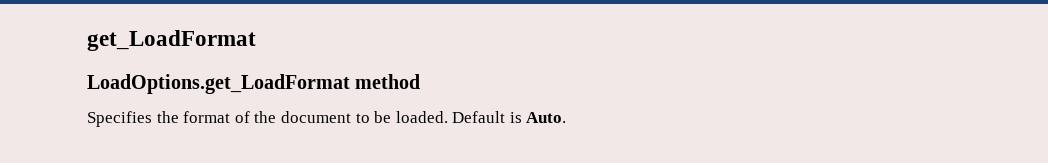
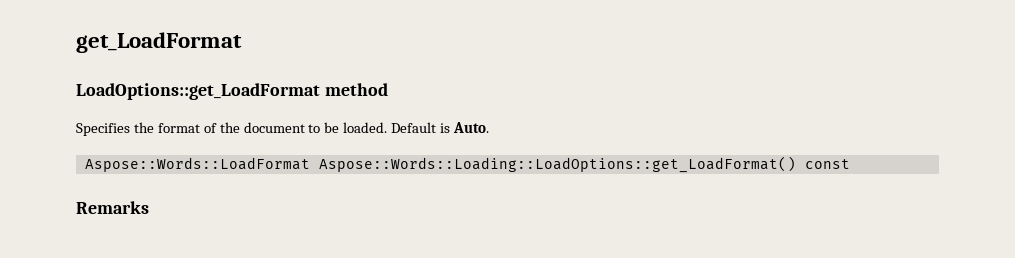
- LoadOptions.get_LoadFormat method
+ LoadOptions::get_LoadFormat method
+ Aspose::Words::LoadFormat Aspose::Words::Loading::LoadOptions::get_LoadFormat() const
+ Remarks

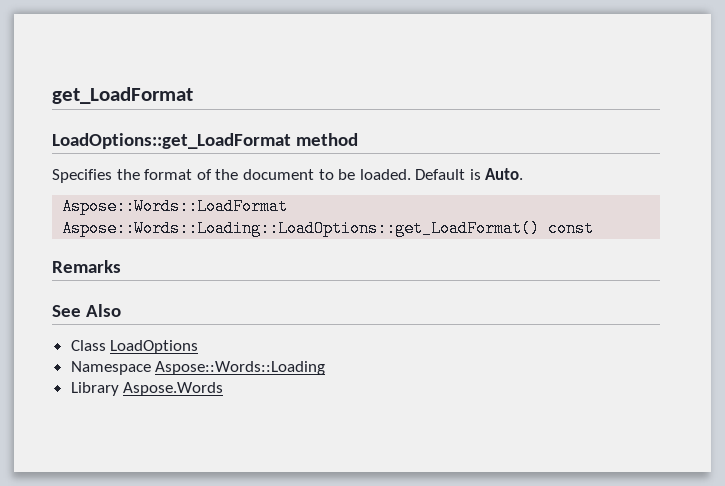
+ See Also
+ Class LoadOptions
+ Namespace Aspose::Words::Loading
+ Library Aspose.Words

